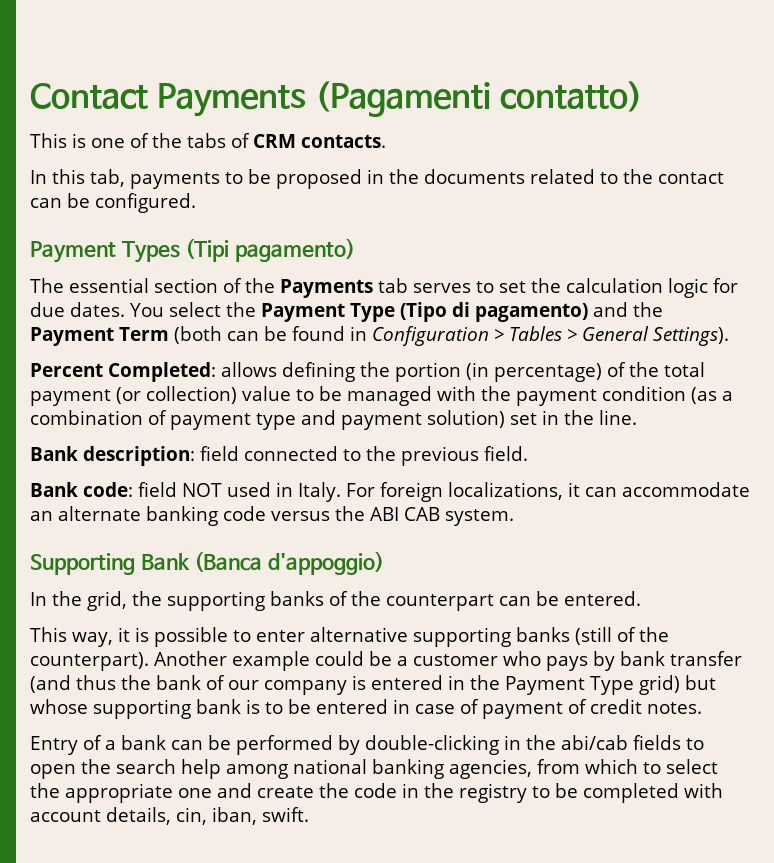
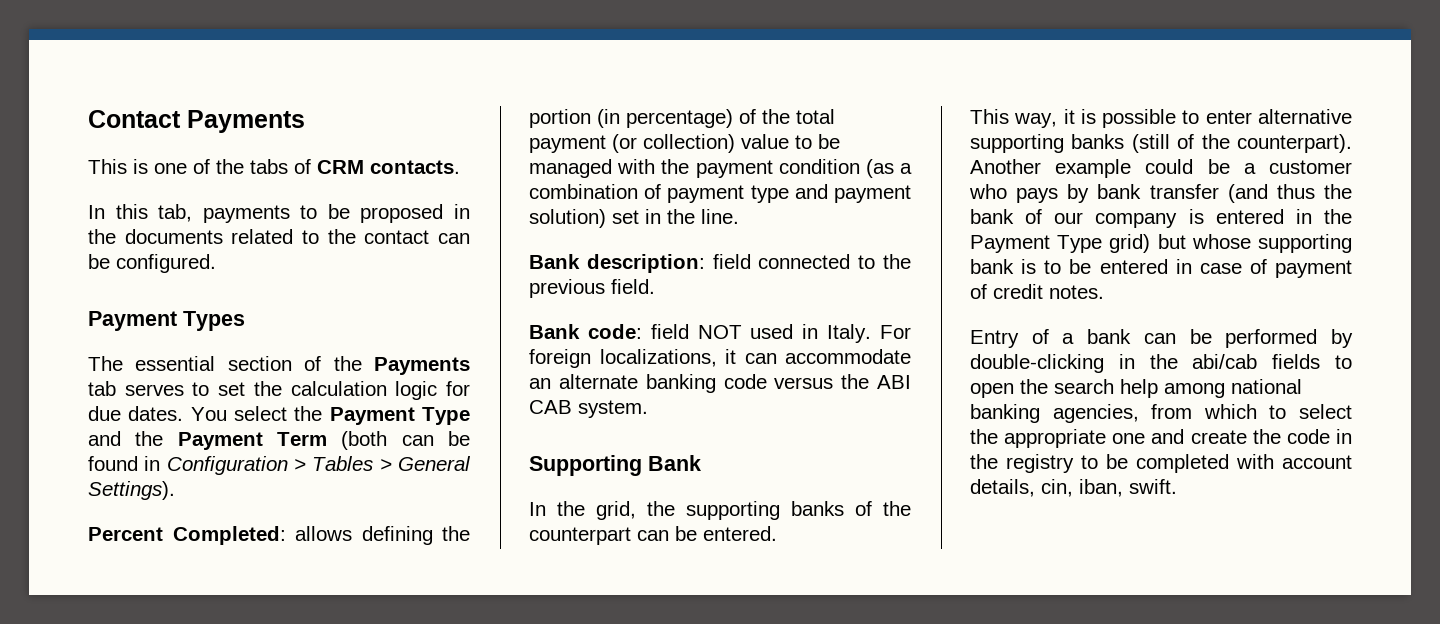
- Contact Payments (Pagamenti contatto)
+ Contact Payments
- Payment Types (Tipi pagamento)
+ Payment Types
- You select the Payment Type (Tipo di pagamento) and the Payment Term (both can be found in Configuration > Tables > General Settings).
+ You select the Payment Type and the Payment Term (both can be found in Configuration > Tables > General Settings).
- Supporting Bank (Banca d'appoggio)
+ Supporting Bank

